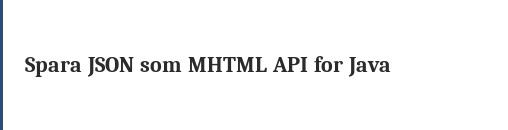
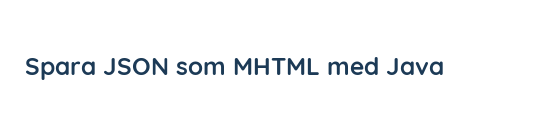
- Spara JSON som MHTML API for Java
+ Spara JSON som MHTML med Java

